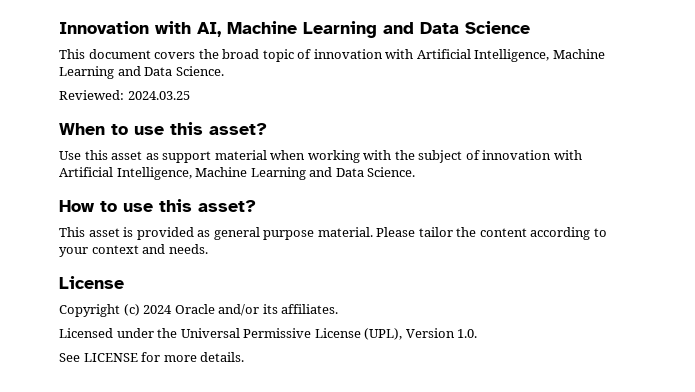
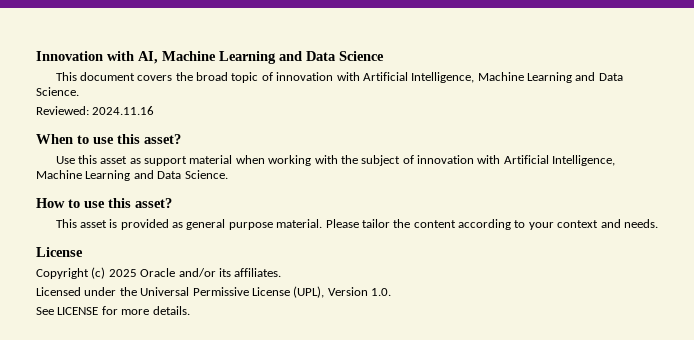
- Reviewed: 2024.03.25
+ Reviewed: 2024.11.16
- Copyright (c) 2024 Oracle and/or its affiliates.
+ Copyright (c) 2025 Oracle and/or its affiliates.

